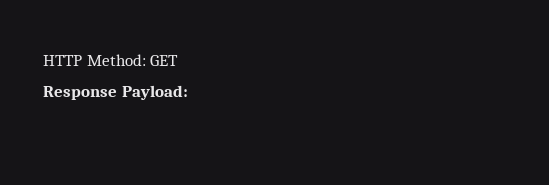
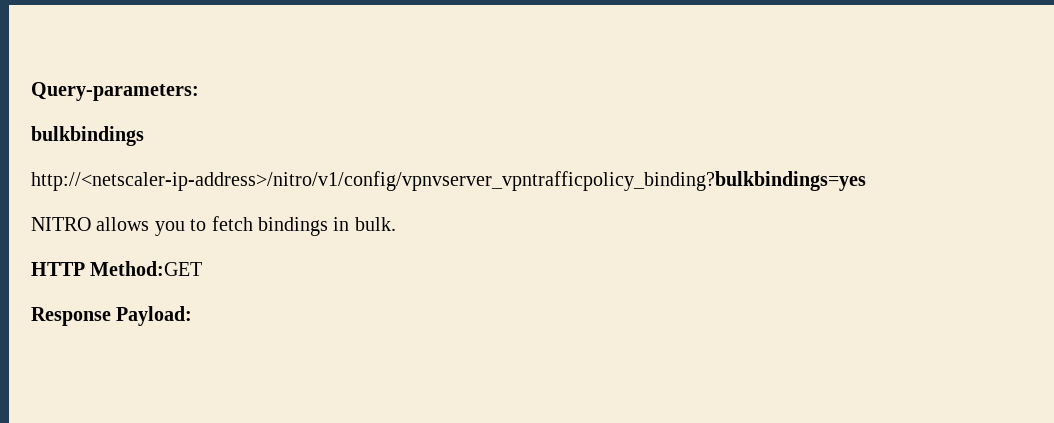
- HTTP Method: GET
+ Query-parameters:
+ bulkbindings
+ http://<netscaler-ip-address>/nitro/v1/config/vpnvserver_vpntrafficpolicy_binding?bulkbindings=yes
+ NITRO allows you to fetch bindings in bulk.
+ HTTP Method:GET

